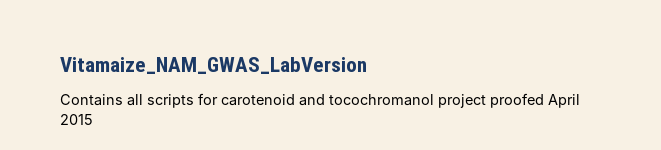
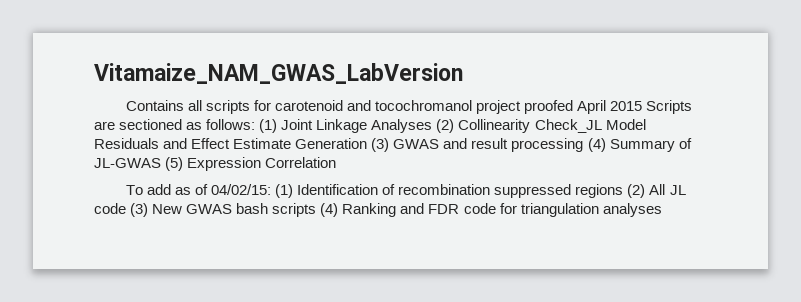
- Contains all scripts for carotenoid and tocochromanol project proofed April 2015
+ Contains all scripts for carotenoid and tocochromanol project proofed April 2015 Scripts are sectioned as follows: (1) Joint Linkage Analyses (2) Collinearity Check_JL Model Residuals and Effect Estimate Generation (3) GWAS and result processing (4) Summary of JL-GWAS (5) Expression Correlation
+ To add as of 04/02/15: (1) Identification of recombination suppressed regions (2) All JL code (3) New GWAS bash scripts (4) Ranking and FDR code for triangulation analyses

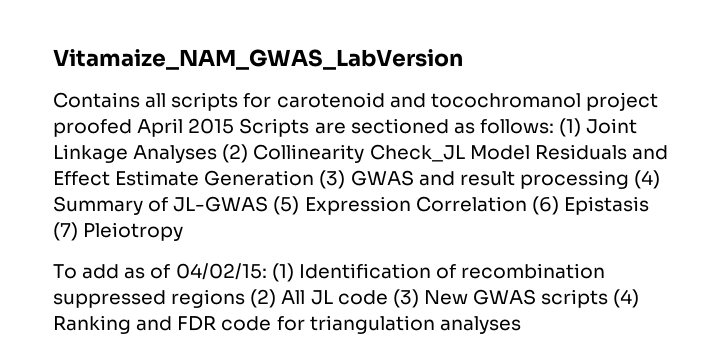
- Contains all scripts for carotenoid and tocochromanol project proofed April 2015 Scripts are sectioned as follows: (1) Joint Linkage Analyses (2) Collinearity Check_JL Model Residuals and Effect Estimate Generation (3) GWAS and result processing (4) Summary of JL-GWAS (5) Expression Correlation
+ Contains all scripts for carotenoid and tocochromanol project proofed April 2015 Scripts are sectioned as follows: (1) Joint Linkage Analyses (2) Collinearity Check_JL Model Residuals and Effect Estimate Generation (3) GWAS and result processing (4) Summary of JL-GWAS (5) Expression Correlation (6) Epistasis (7) Pleiotropy
- To add as of 04/02/15: (1) Identification of recombination suppressed regions (2) All JL code (3) New GWAS bash scripts (4) Ranking and FDR code for triangulation analyses
+ To add as of 04/02/15: (1) Identification of recombination suppressed regions (2) All JL code (3) New GWAS scripts (4) Ranking and FDR code for triangulation analyses

